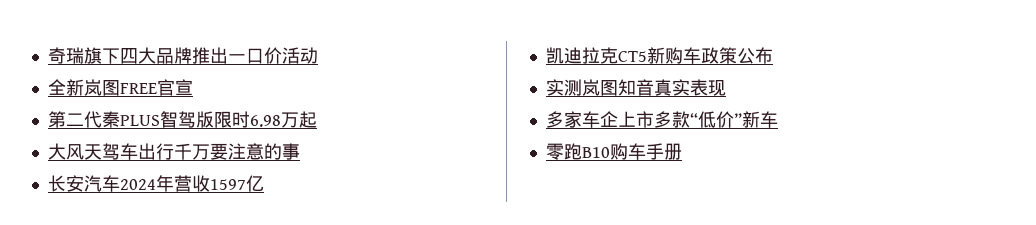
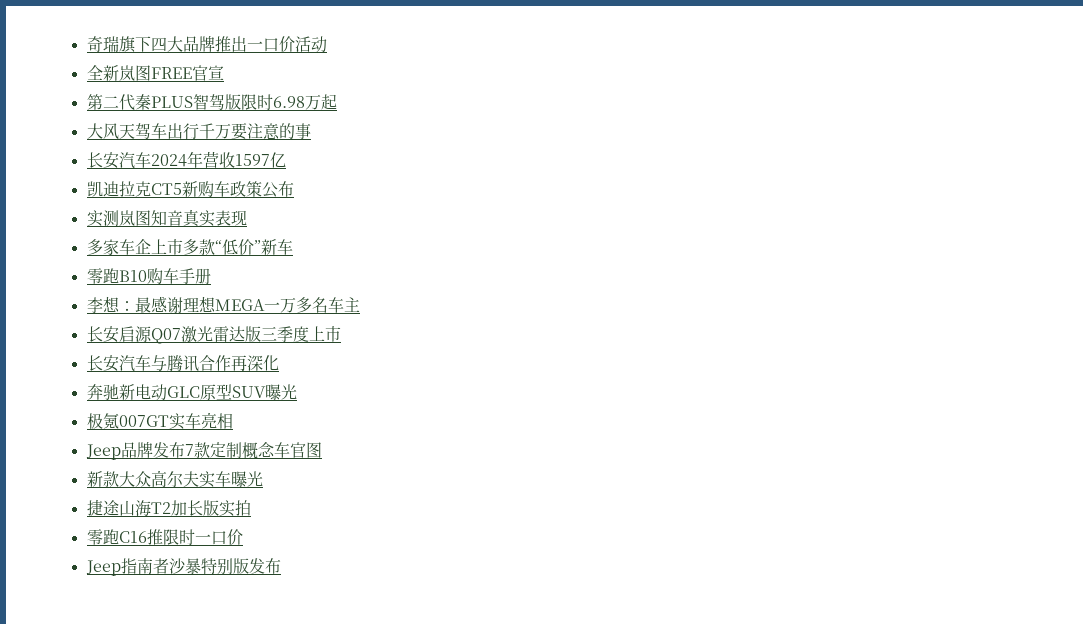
+ 李想：最感谢理想MEGA一万多名车主
+ 长安启源Q07激光雷达版三季度上市
+ 长安汽车与腾讯合作再深化
+ 奔驰新电动GLC原型SUV曝光
+ 极氪007GT实车亮相
+ Jeep品牌发布7款定制概念车官图
+ 新款大众高尔夫实车曝光
+ 捷途山海T2加长版实拍
+ 零跑C16推限时一口价
+ Jeep指南者沙暴特别版发布

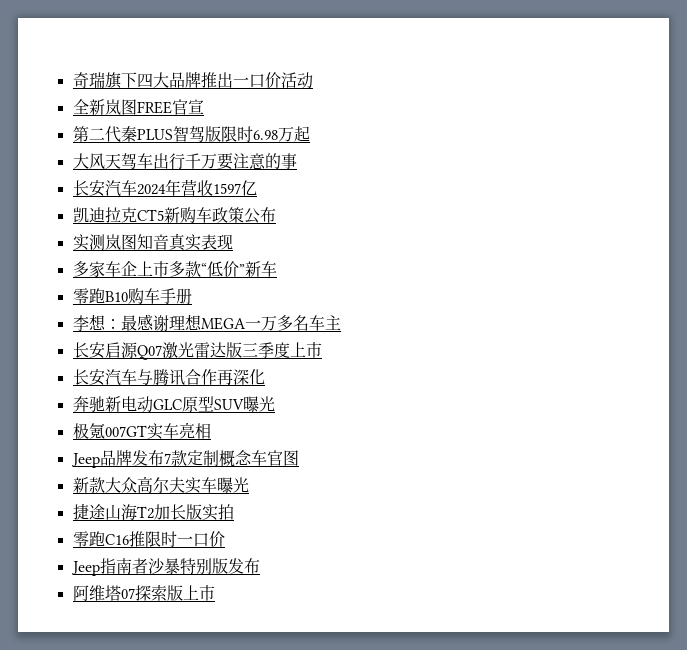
+ 阿维塔07探索版上市

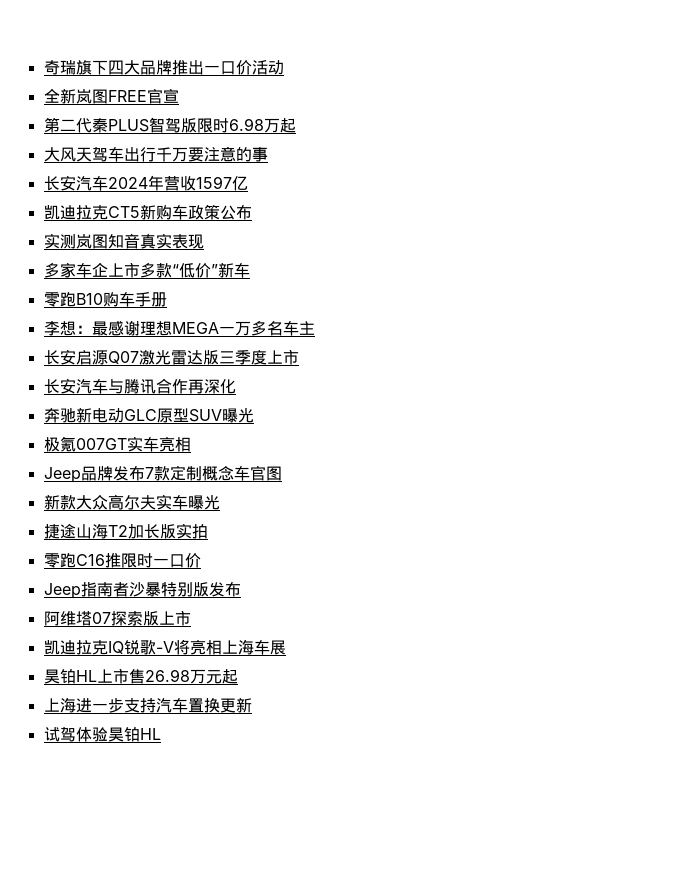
+ 凯迪拉克IQ锐歌-V将亮相上海车展
+ 昊铂HL上市售26.98万元起
+ 上海进一步支持汽车置换更新
+ 试驾体验昊铂HL

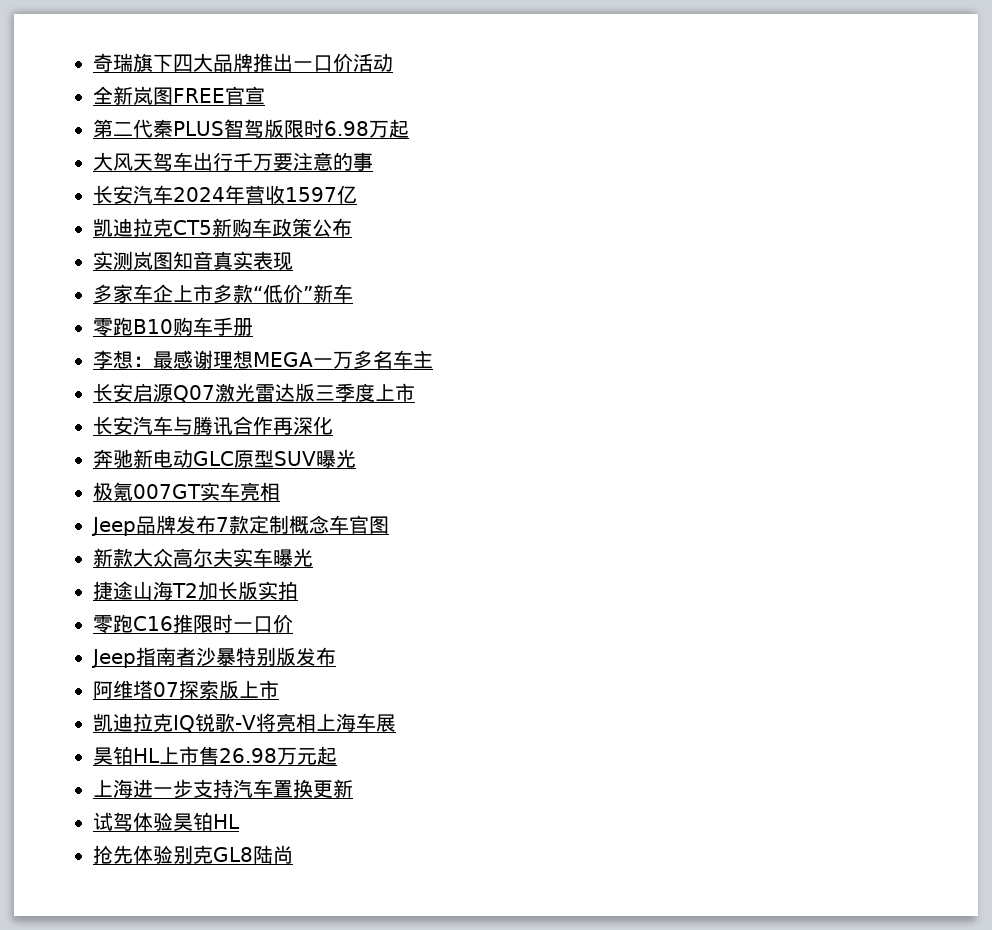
+ 抢先体验别克GL8陆尚

